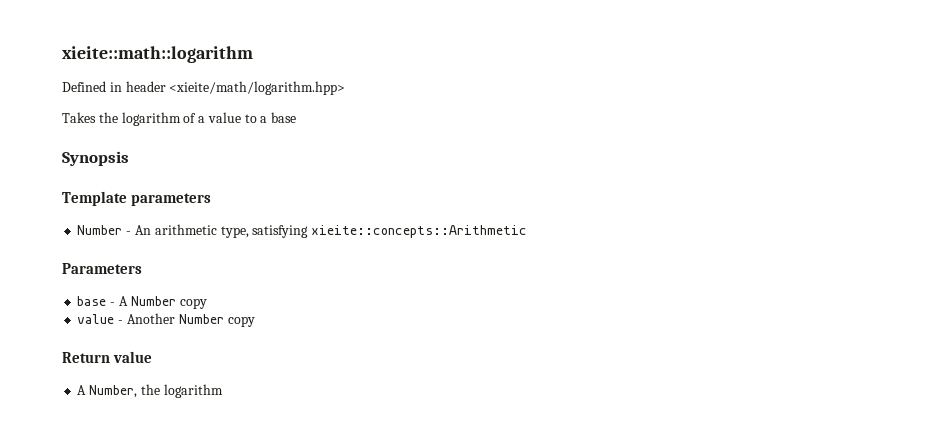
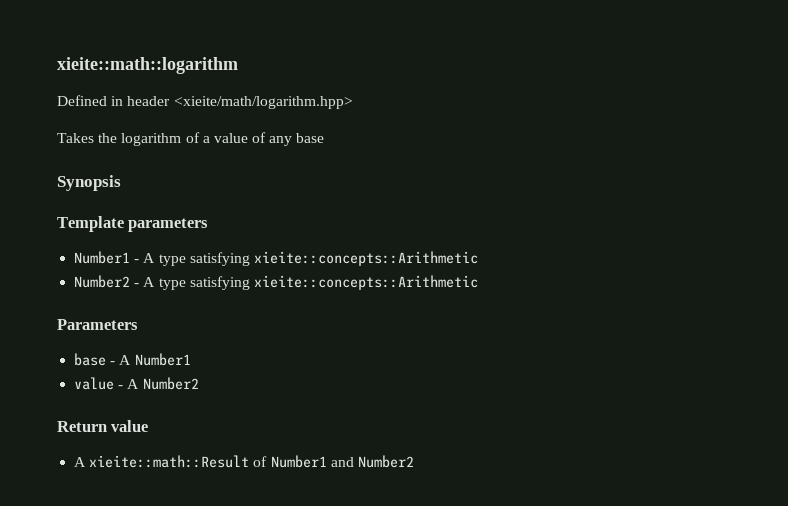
- Takes the logarithm of a value to a base
+ Takes the logarithm of a value of any base
- Number - An arithmetic type, satisfying xieite::concepts::Arithmetic
+ Number1 - A type satisfying xieite::concepts::Arithmetic
+ Number2 - A type satisfying xieite::concepts::Arithmetic
- base - A Number copy
+ base - A Number1
- value - Another Number copy
+ value - A Number2
- A Number, the logarithm
+ A xieite::math::Result of Number1 and Number2

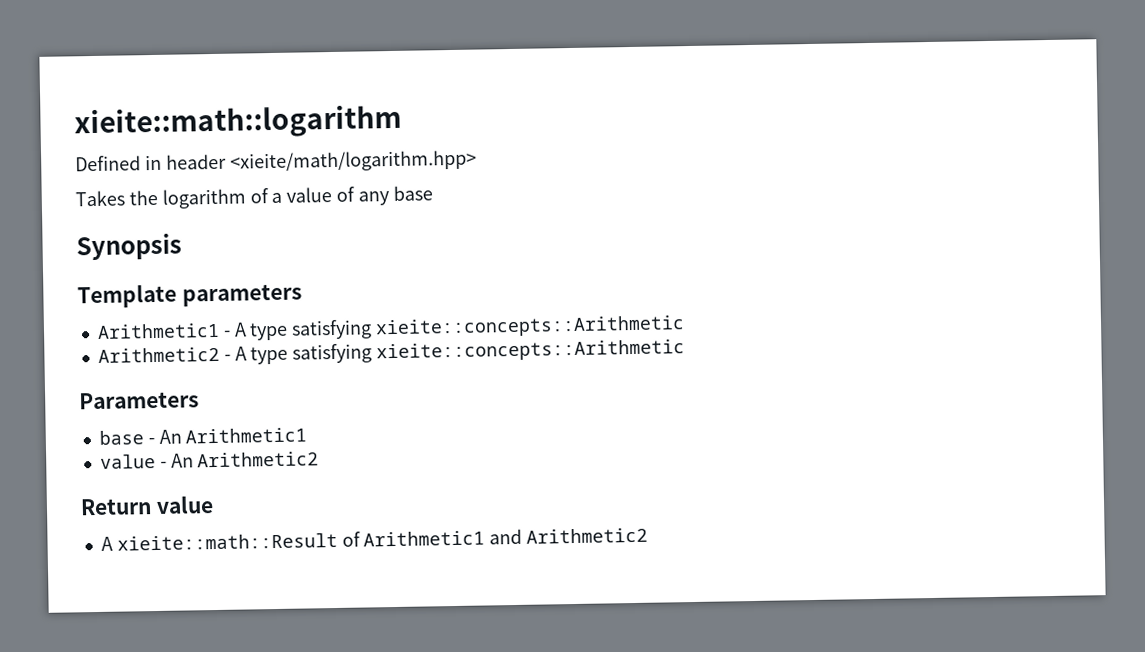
- Number1 - A type satisfying xieite::concepts::Arithmetic
- Number2 - A type satisfying xieite::concepts::Arithmetic
+ Arithmetic1 - A type satisfying xieite::concepts::Arithmetic
+ Arithmetic2 - A type satisfying xieite::concepts::Arithmetic
- base - A Number1
+ base - An Arithmetic1
- value - A Number2
+ value - An Arithmetic2
- A xieite::math::Result of Number1 and Number2
+ A xieite::math::Result of Arithmetic1 and Arithmetic2

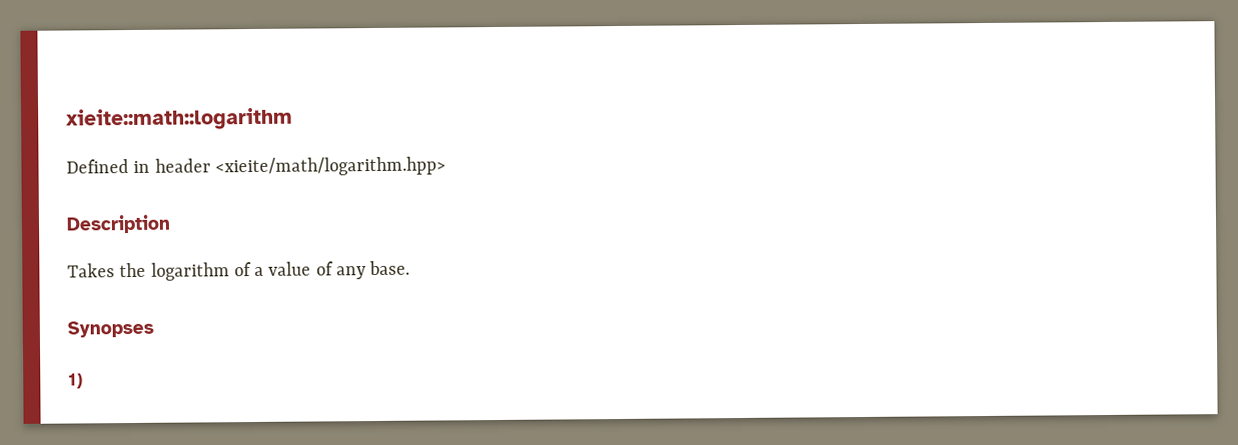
+ Description
- Takes the logarithm of a value of any base
- Synopsis
- Template parameters
- Arithmetic1 - A type satisfying xieite::concepts::Arithmetic
- Arithmetic2 - A type satisfying xieite::concepts::Arithmetic
- Parameters
- base - An Arithmetic1
- value - An Arithmetic2
- Return value
- A xieite::math::Result of Arithmetic1 and Arithmetic2
+ Takes the logarithm of a value of any base.
+ Synopses
+ 1)

